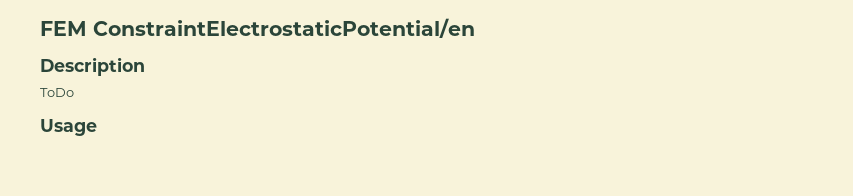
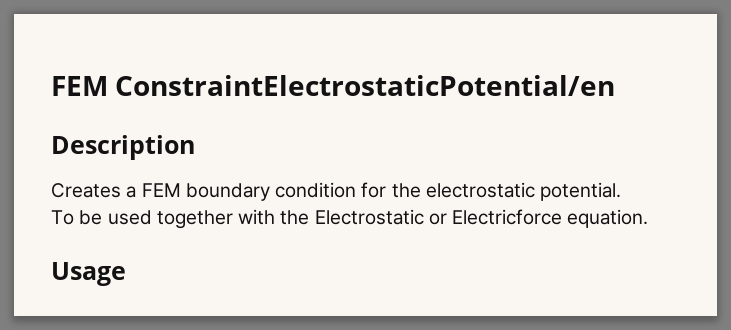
- ToDo
+ Creates a FEM boundary condition for the electrostatic potential. To be used together with the Electrostatic or Electricforce equation.

